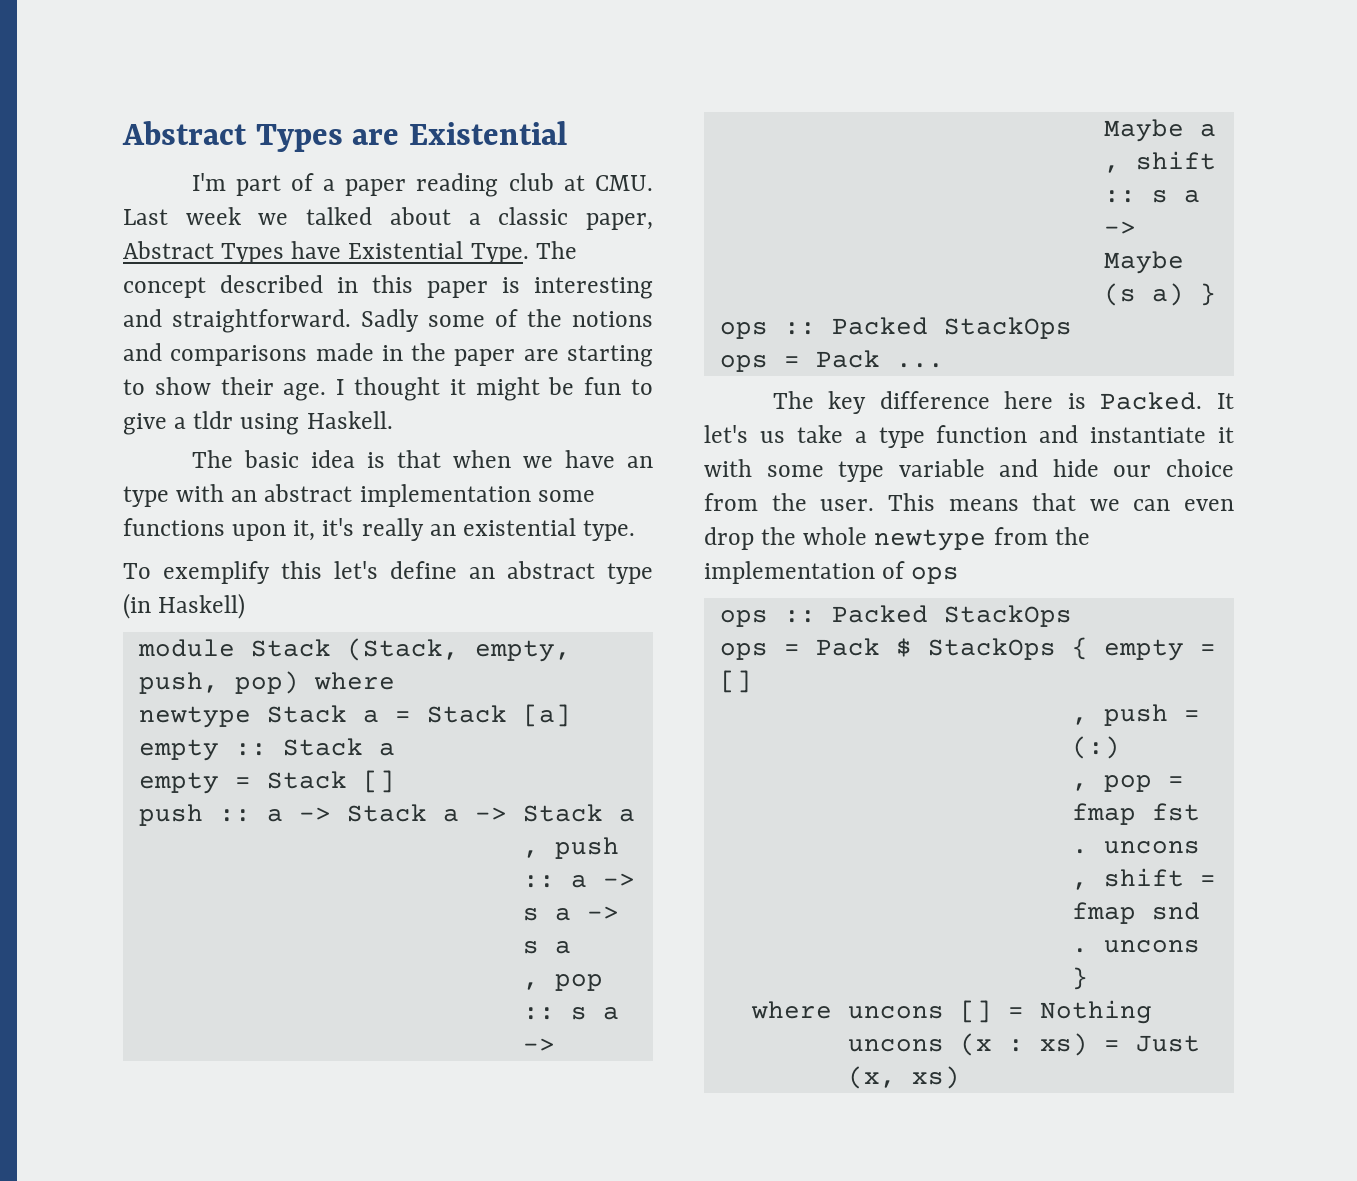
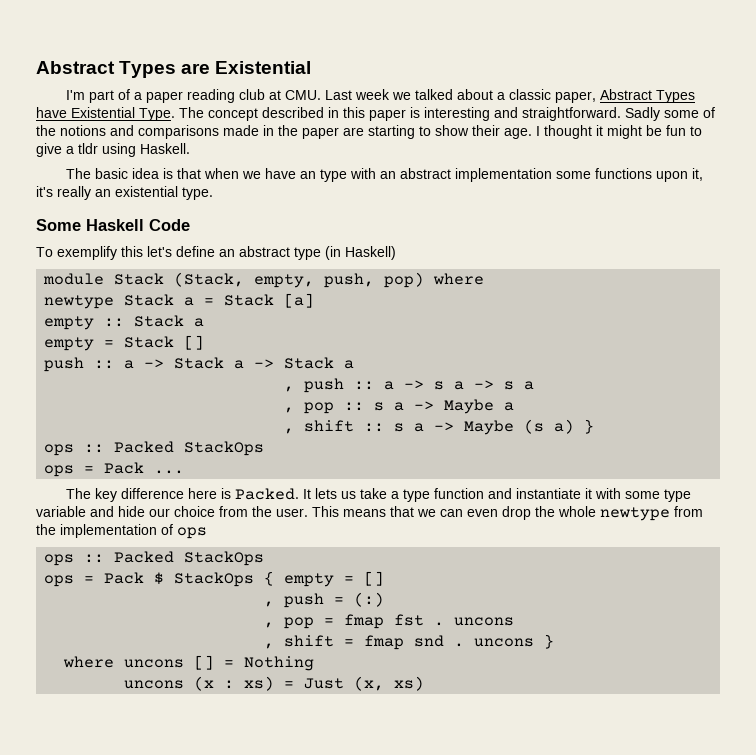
+ Some Haskell Code
- It let's us take a type function and instantiate it with some type variable and hide our choice from the user.
+ It lets us take a type function and instantiate it with some type variable and hide our choice from the user.

